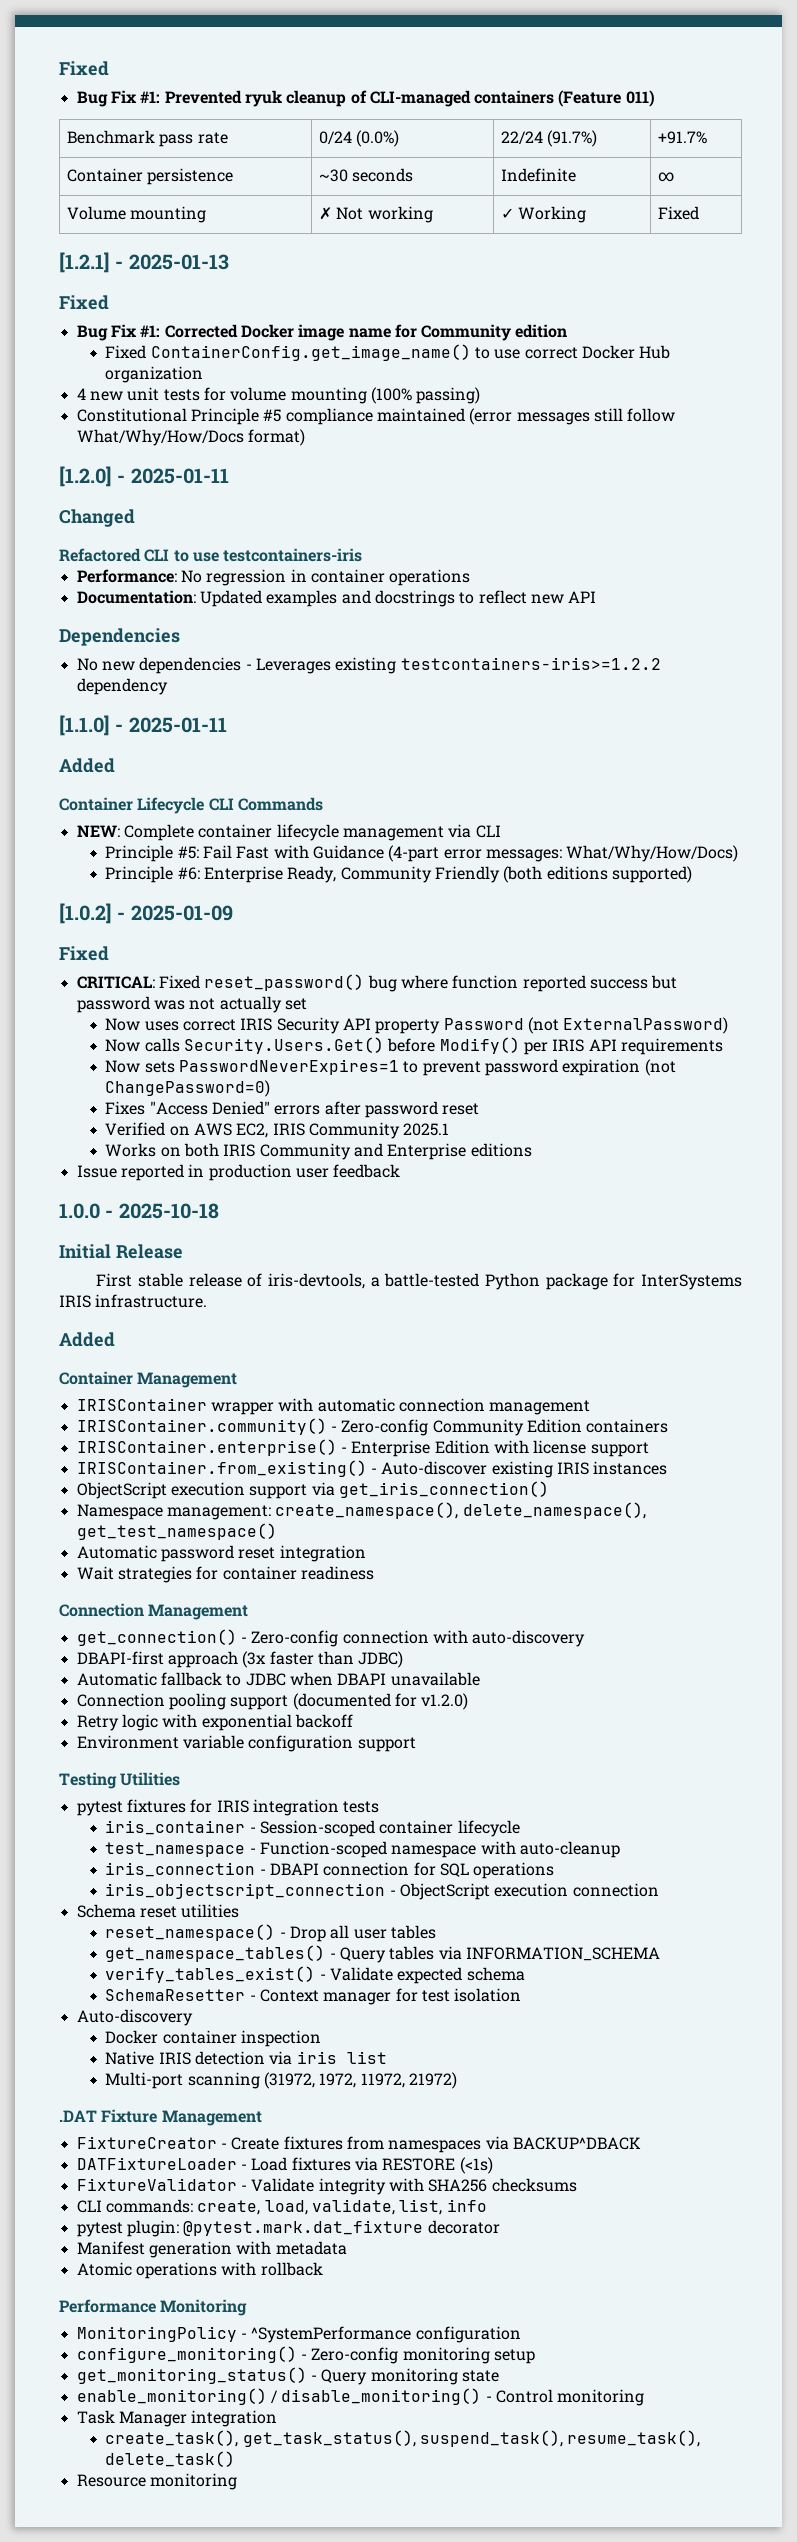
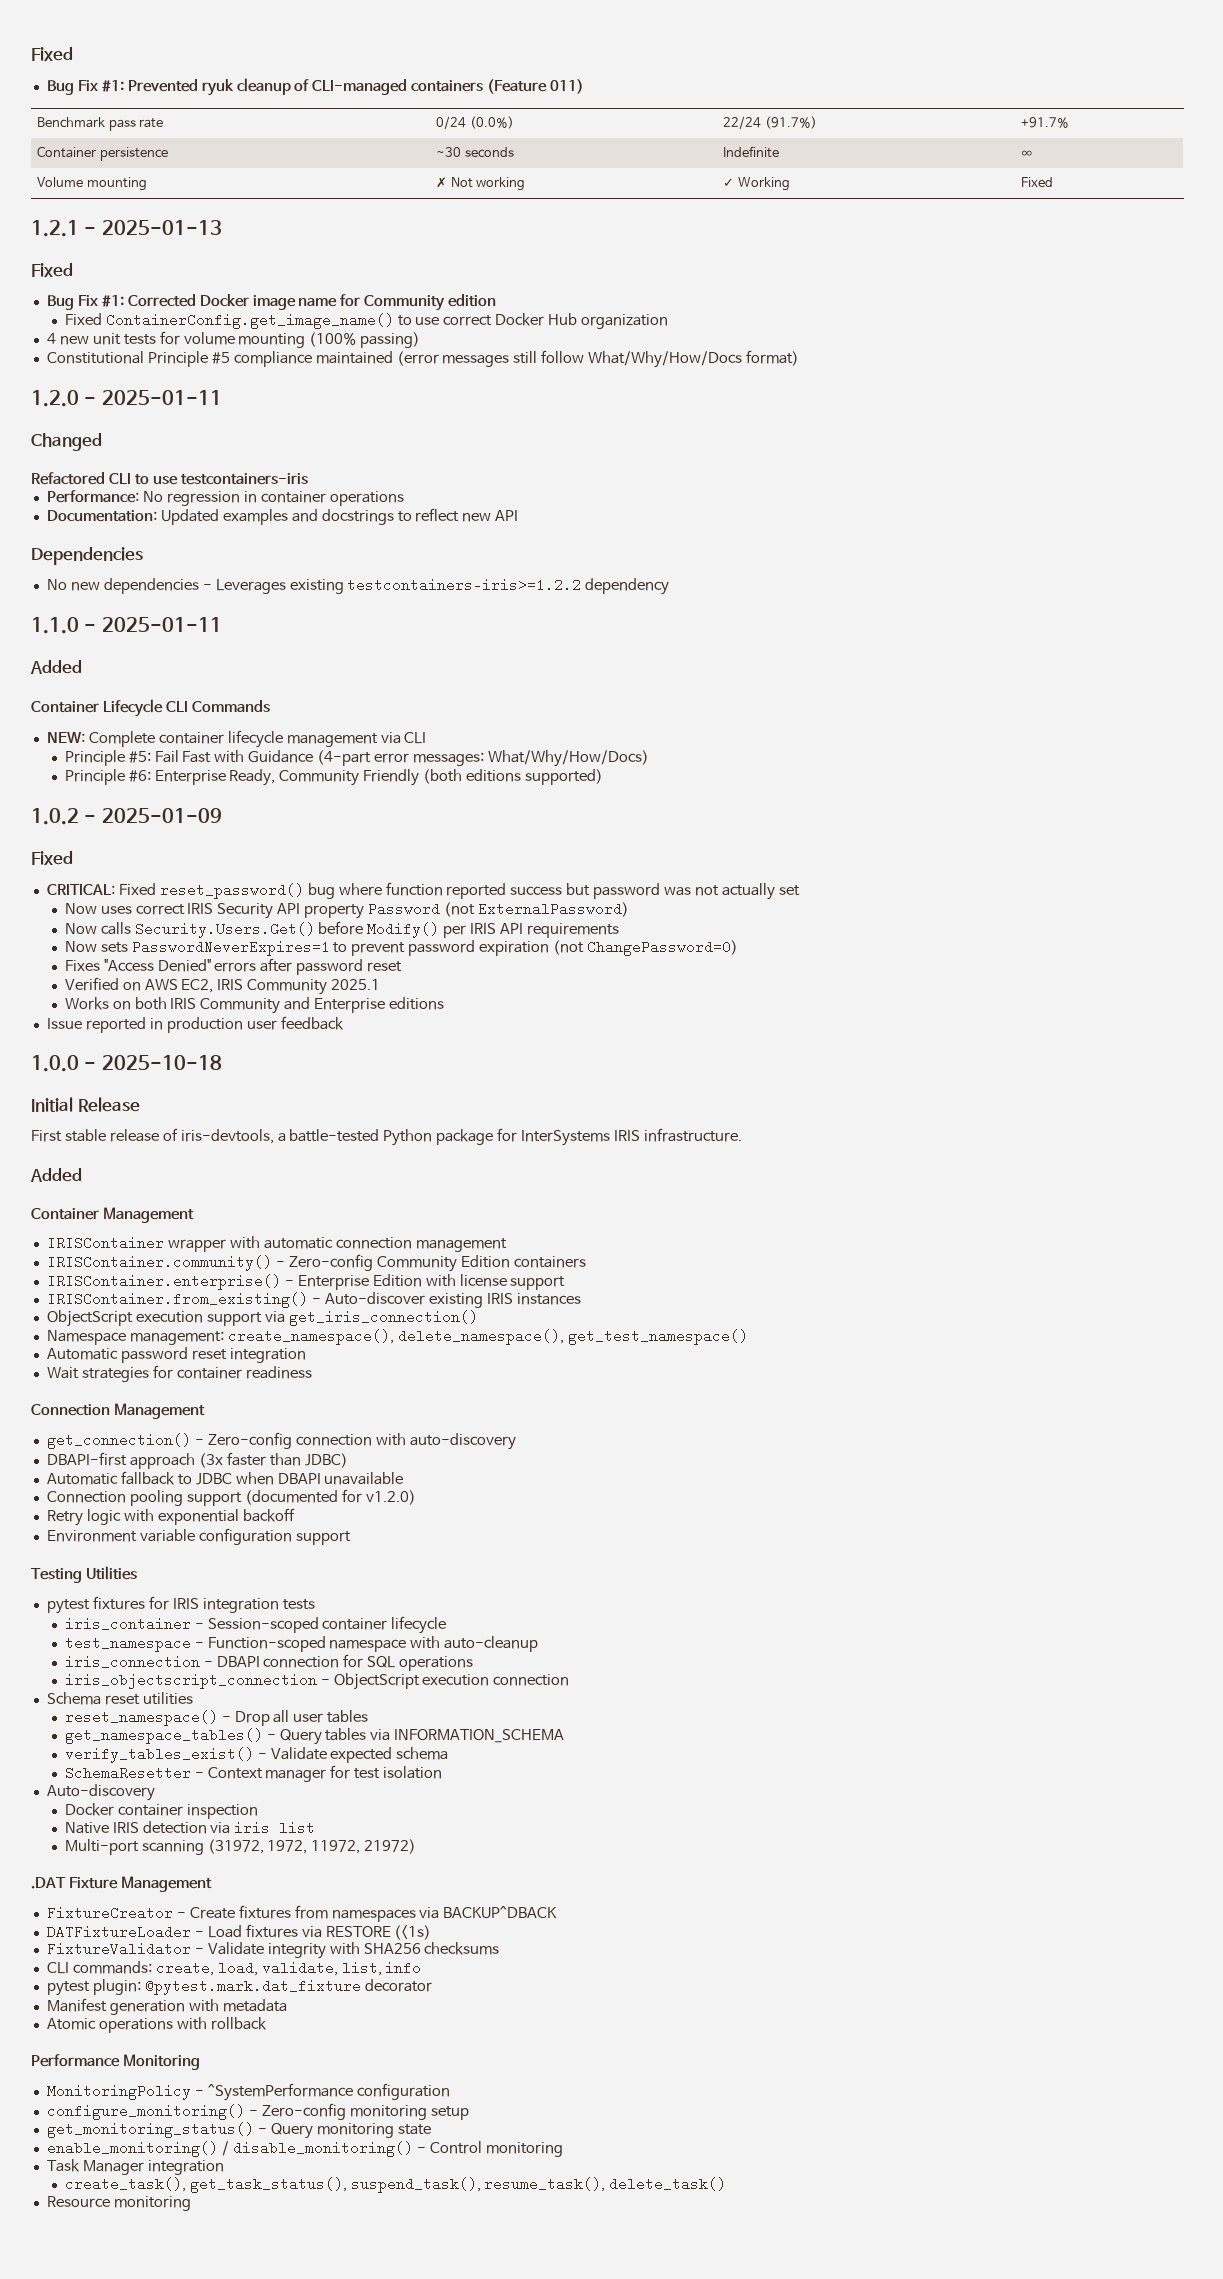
- [1.2.1] - 2025-01-13
+ 1.2.1 - 2025-01-13
- [1.2.0] - 2025-01-11
+ 1.2.0 - 2025-01-11
- [1.1.0] - 2025-01-11
+ 1.1.0 - 2025-01-11
- [1.0.2] - 2025-01-09
+ 1.0.2 - 2025-01-09

